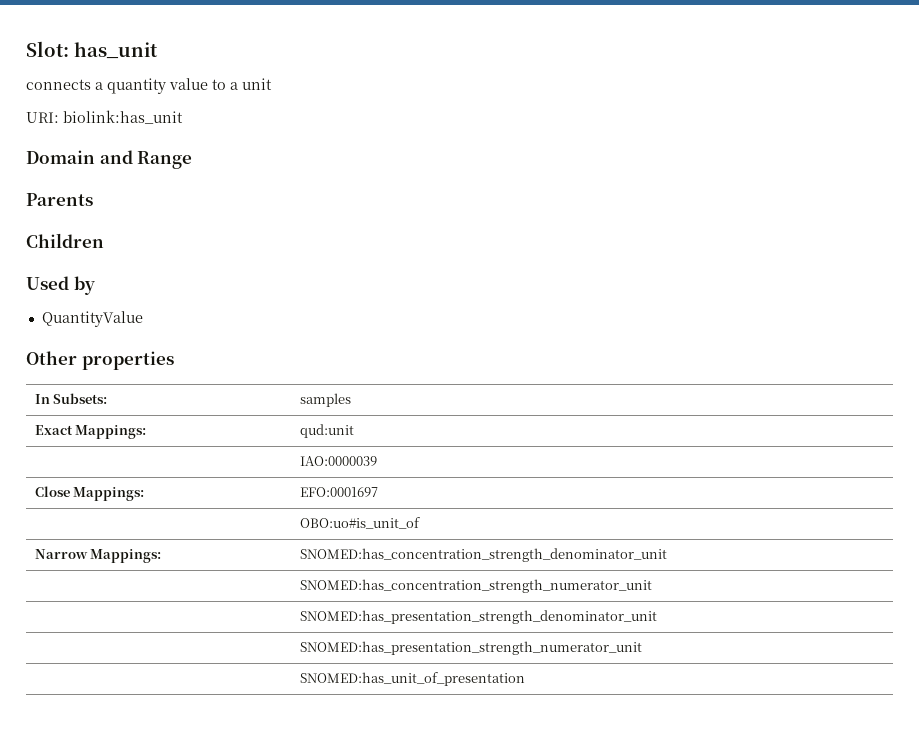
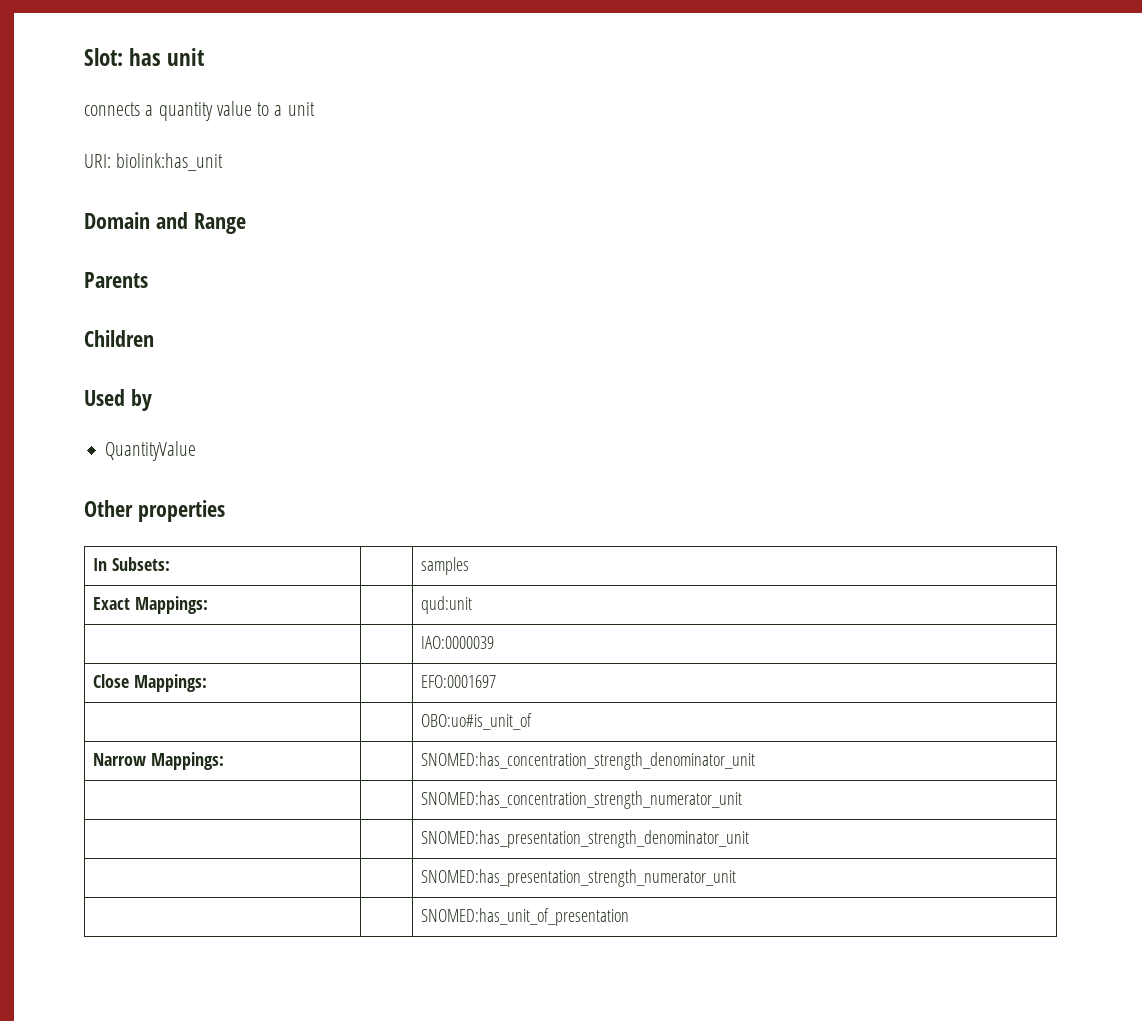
- Slot: has_unit
+ Slot: has unit

